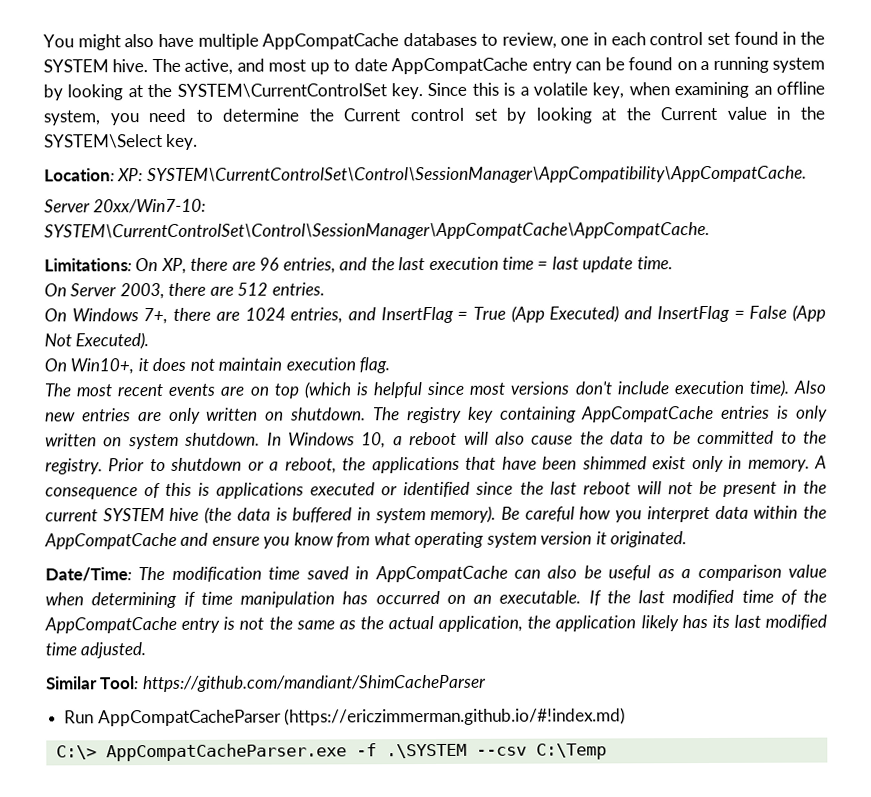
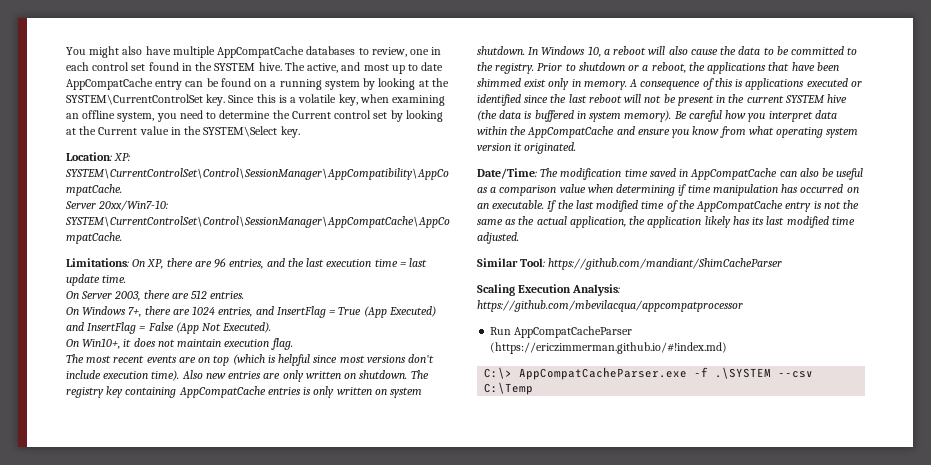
+ Scaling Execution Analysis: https://github.com/mbevilacqua/appcompatprocessor

